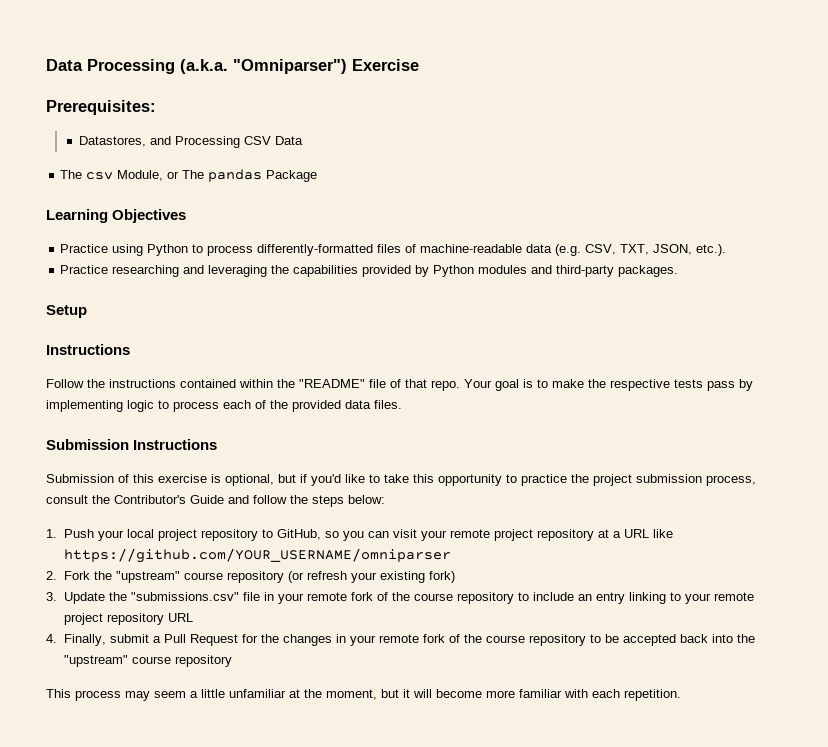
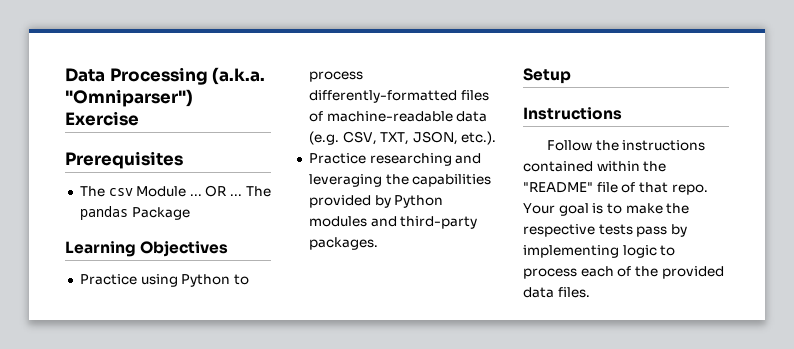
- Prerequisites:
- Datastores, and Processing CSV Data
- The csv Module, or The pandas Package
+ Prerequisites
+ The csv Module ... OR ... The pandas Package
- Submission Instructions
- Submission of this exercise is optional, but if you'd like to take this opportunity to practice the project submission process, consult the Contributor's Guide and follow the steps below:
- 1. Push your local project repository to GitHub, so you can visit your remote project repository at a URL like https://github.com/YOUR_USERNAME/omniparser
- 2. Fork the "upstream" course repository (or refresh your existing fork)
- 3. Update the "submissions.csv" file in your remote fork of the course repository to include an entry linking to your remote project repository URL
- 4. Finally, submit a Pull Request for the changes in your remote fork of the course repository to be accepted back into the "upstream" course repository
- This process may seem a little unfamiliar at the moment, but it will become more familiar with each repetition.

